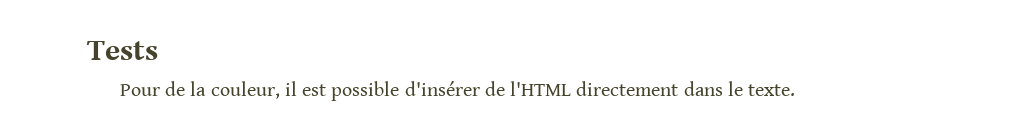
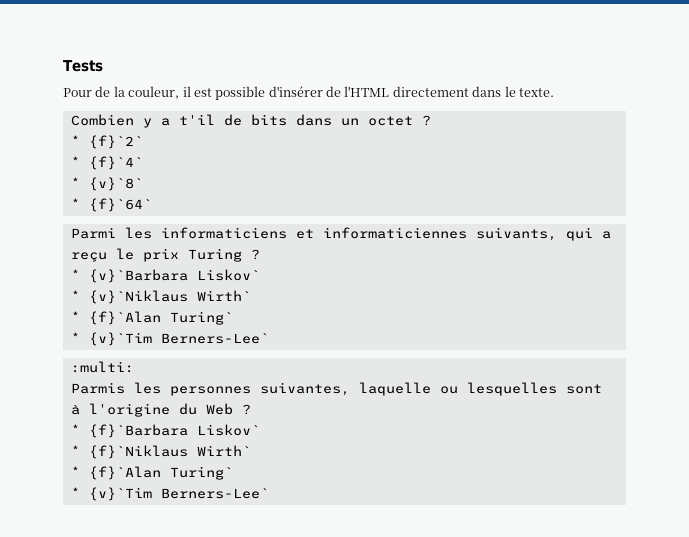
+ Combien y a t'il de bits dans un octet ?
+ * {f}`2`
+ * {f}`4`
+ * {v}`8`
+ * {f}`64`
+ Parmi les informaticiens et informaticiennes suivants, qui a reçu le prix Turing ?
+ * {v}`Barbara Liskov`
+ * {v}`Niklaus Wirth`
+ * {f}`Alan Turing`
+ * {v}`Tim Berners-Lee`
+ :multi:
+ Parmis les personnes suivantes, laquelle ou lesquelles sont à l'origine du Web ?
+ * {f}`Barbara Liskov`
+ * {f}`Niklaus Wirth`
+ * {f}`Alan Turing`
+ * {v}`Tim Berners-Lee`

